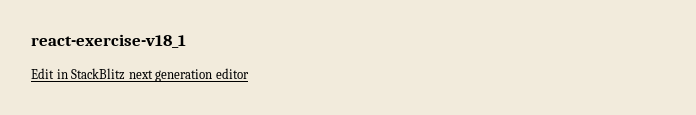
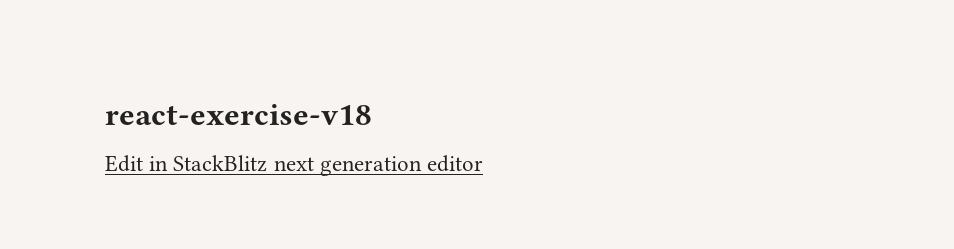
- react-exercise-v18_1
+ react-exercise-v18

